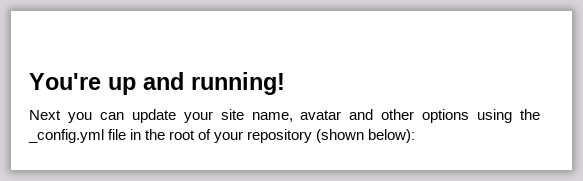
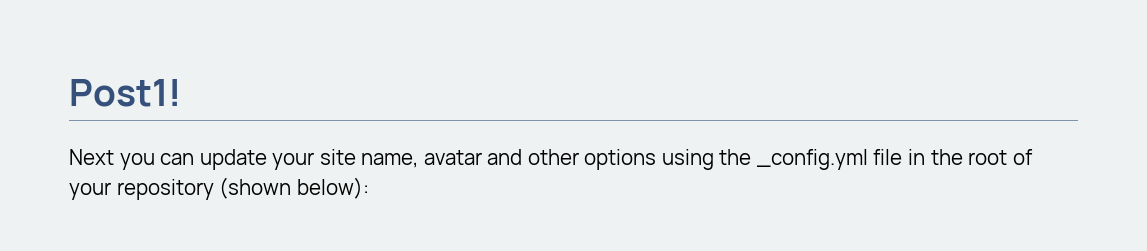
- You're up and running!
+ Post1!

